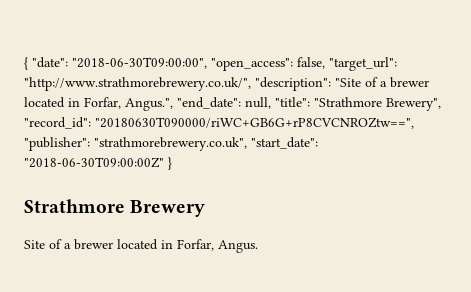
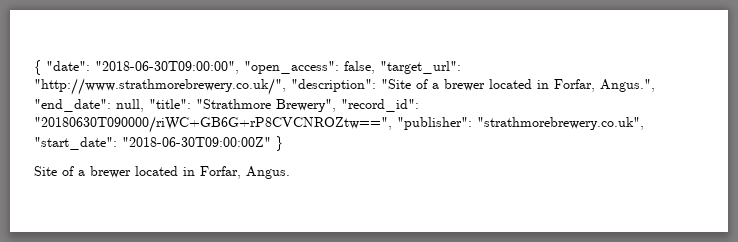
- Strathmore Brewery

